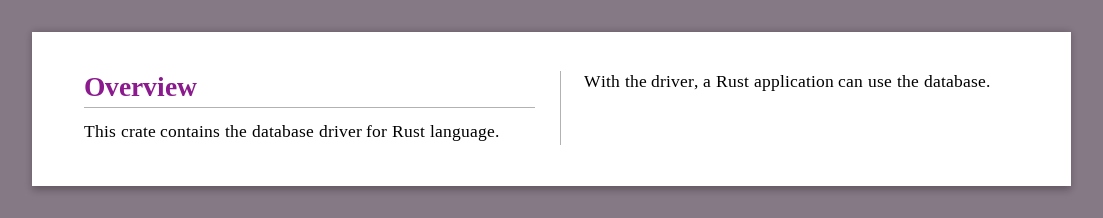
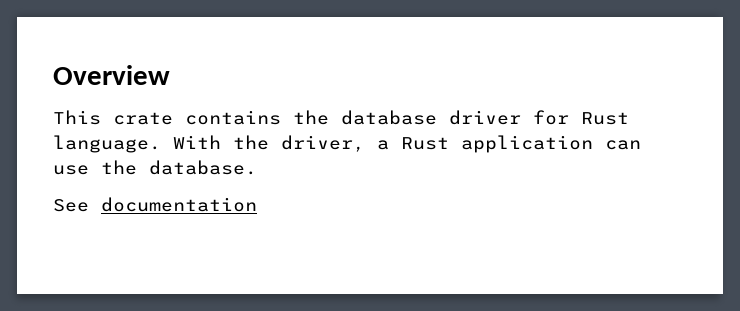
+ See documentation

